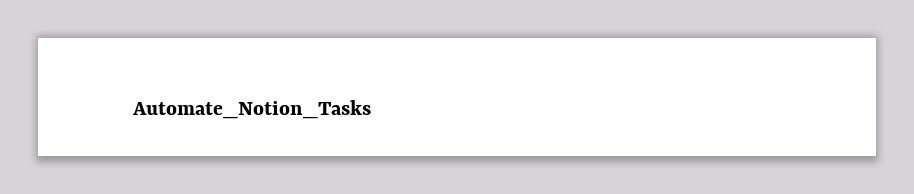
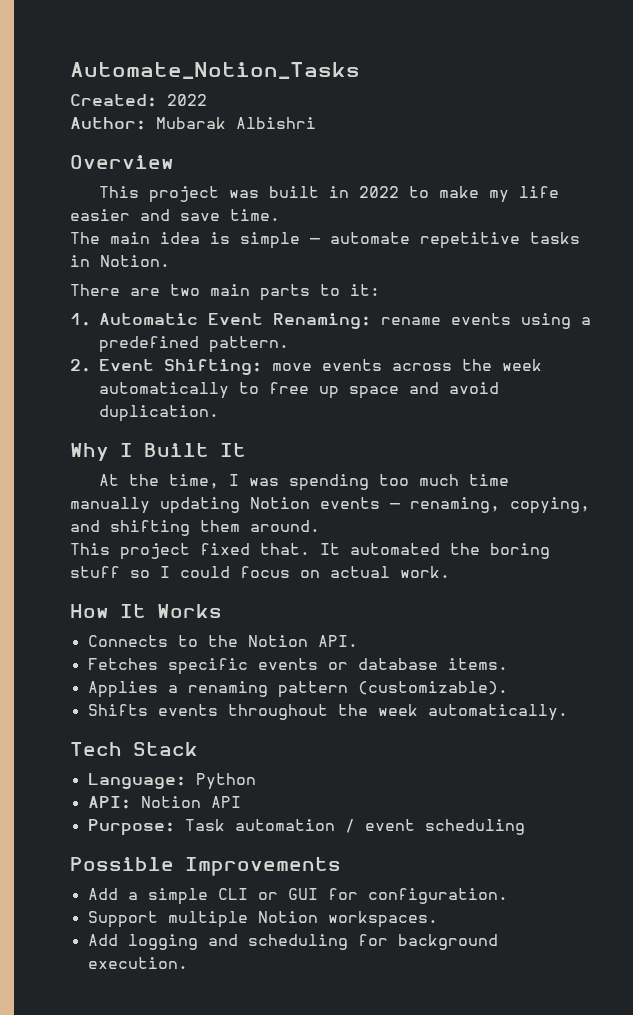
+ Created: 2022
+ Author: Mubarak Albishri
+ Overview
+ This project was built in 2022 to make my life easier and save time.
+ The main idea is simple — automate repetitive tasks in Notion.
+ There are two main parts to it:
+ 1. Automatic Event Renaming: rename events using a predefined pattern.
+ 2. Event Shifting: move events across the week automatically to free up space and avoid duplication.
+ Why I Built It
+ At the time, I was spending too much time manually updating Notion events — renaming, copying, and shifting them around.
+ This project fixed that. It automated the boring stuff so I could focus on actual work.
+ How It Works
+ Connects to the Notion API.
+ Fetches specific events or database items.
+ Applies a renaming pattern (customizable).
+ Shifts events throughout the week automatically.
+ Tech Stack
+ Language: Python
+ API: Notion API
+ Purpose: Task automation / event scheduling
+ Possible Improvements
+ Add a simple CLI or GUI for configuration.
+ Support multiple Notion workspaces.
+ Add logging and scheduling for background execution.

